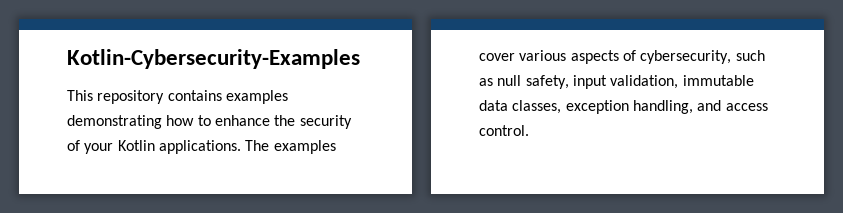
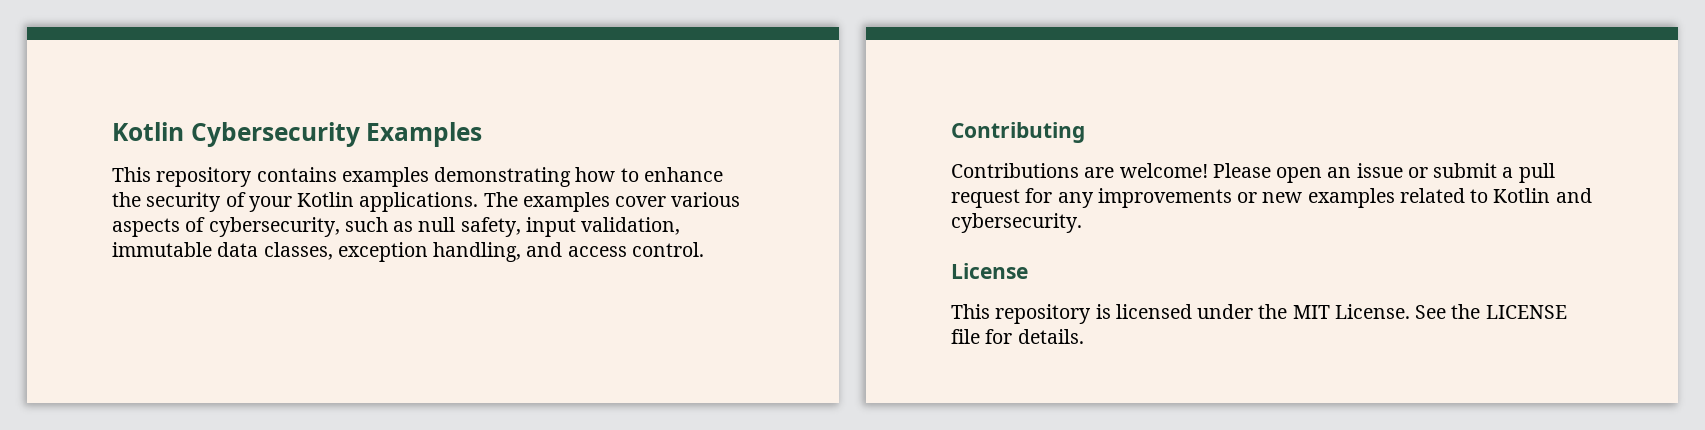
- Kotlin-Cybersecurity-Examples
+ Kotlin Cybersecurity Examples
+ Contributing
+ Contributions are welcome! Please open an issue or submit a pull request for any improvements or new examples related to Kotlin and cybersecurity.
+ License
+ This repository is licensed under the MIT License. See the LICENSE file for details.

